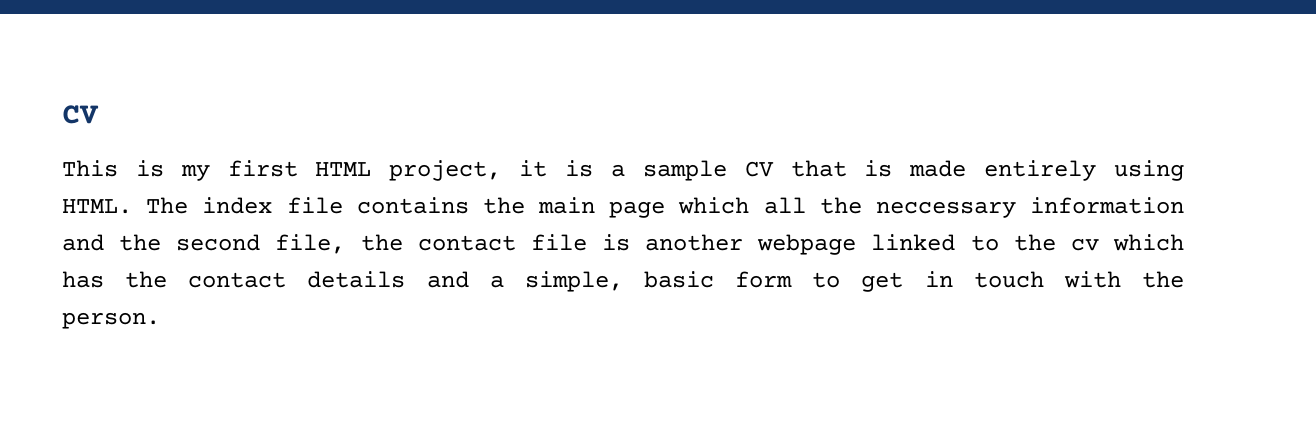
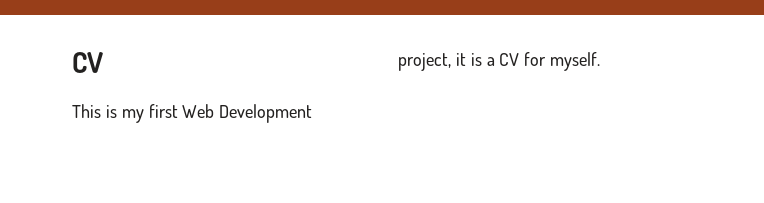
- This is my first HTML project, it is a sample CV that is made entirely using HTML. The index file contains the main page which all the neccessary information and the second file, the contact file is another webpage linked to the cv which has the contact details and a simple, basic form to get in touch with the person.
+ This is my first Web Development project, it is a CV for myself.

